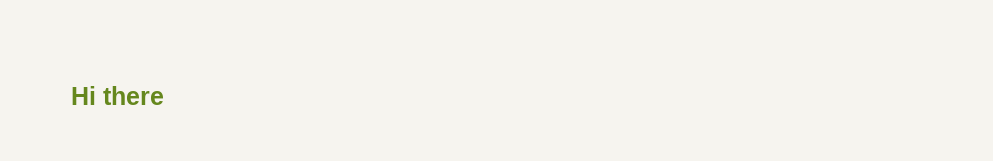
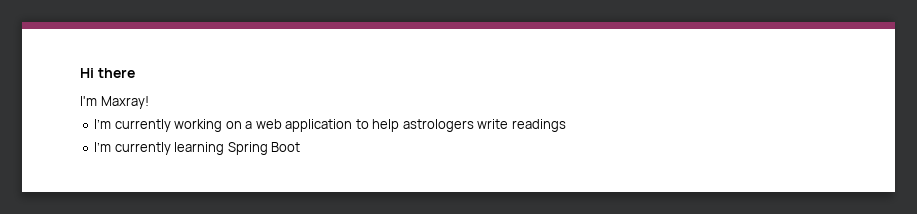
+ I'm Maxray!
+ I’m currently working on a web application to help astrologers write readings
+ I’m currently learning Spring Boot

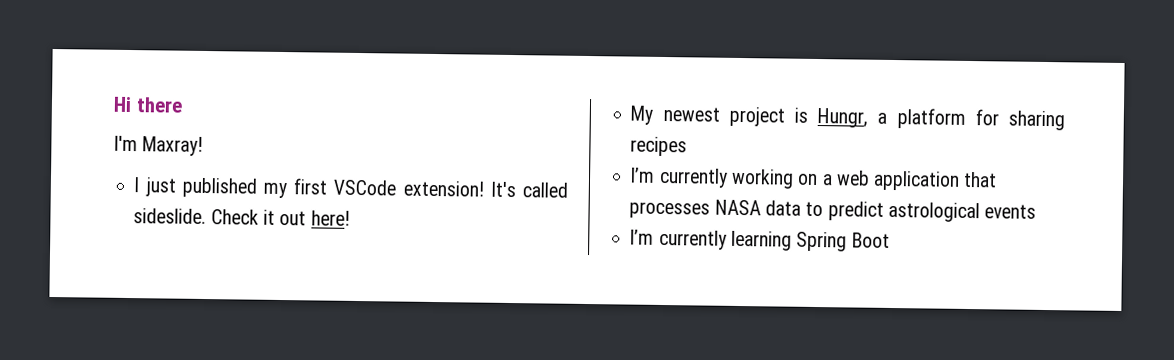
+ I just published my first VSCode extension! It's called sideslide. Check it out here!
+ My newest project is Hungr, a platform for sharing recipes
- I’m currently working on a web application to help astrologers write readings
+ I’m currently working on a web application that processes NASA data to predict astrological events

